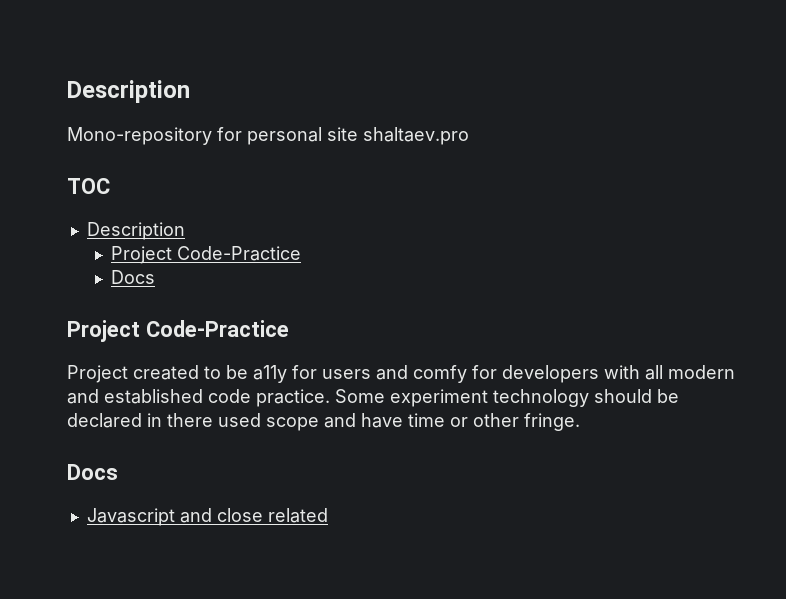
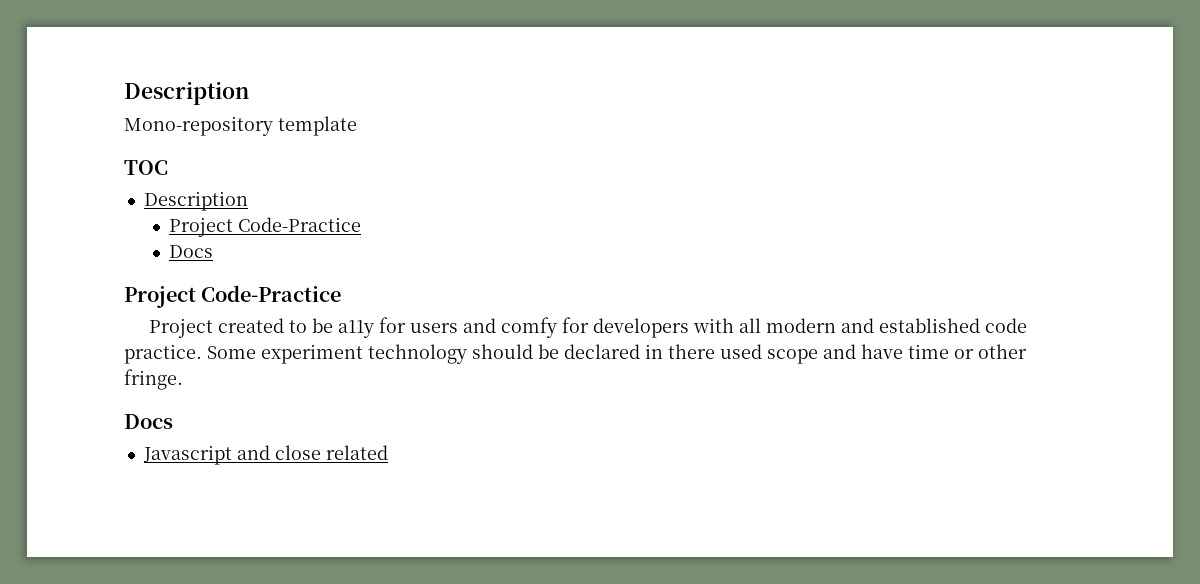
- Mono-repository for personal site shaltaev.pro
+ Mono-repository template

